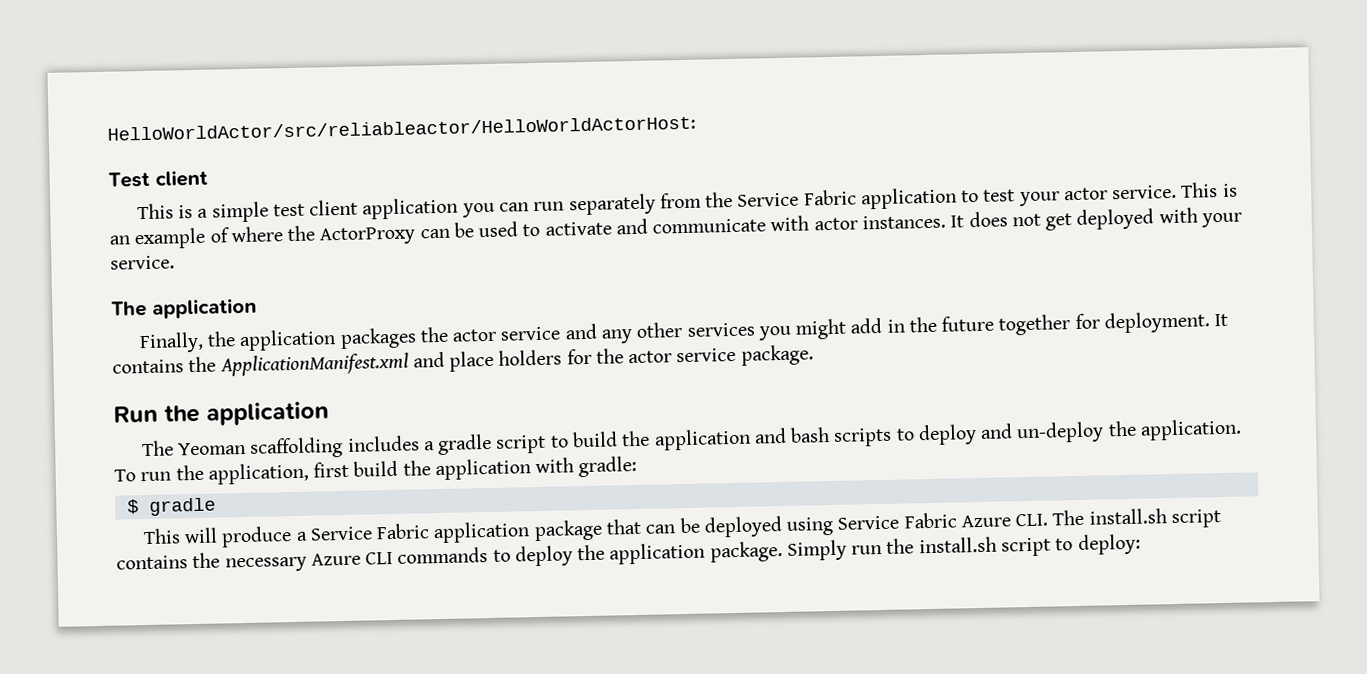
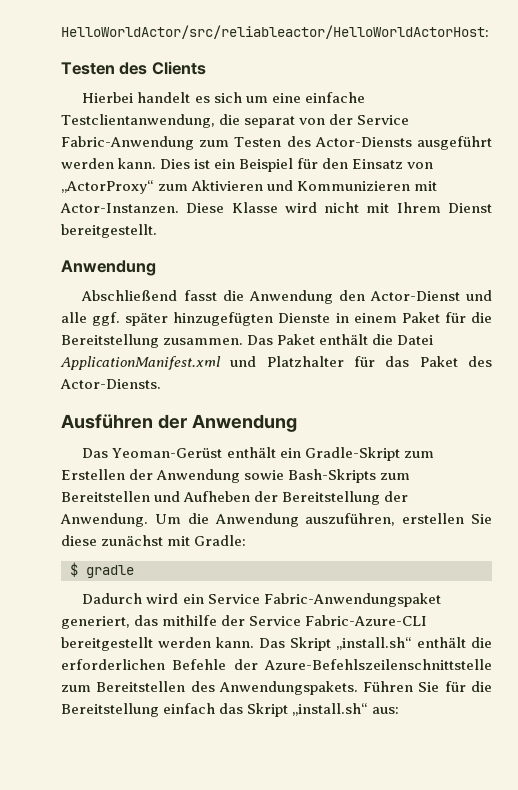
- Test client
- This is a simple test client application you can run separately from the Service Fabric application to test your actor service. This is an example of where the ActorProxy can be used to activate and communicate with actor instances. It does not get deployed with your service.
- The application
- Finally, the application packages the actor service and any other services you might add in the future together for deployment. It contains the ApplicationManifest.xml and place holders for the actor service package.
- Run the application
- The Yeoman scaffolding includes a gradle script to build the application and bash scripts to deploy and un-deploy the application. To run the application, first build the application with gradle:
+ Testen des Clients
+ Hierbei handelt es sich um eine einfache Testclientanwendung, die separat von der Service Fabric-Anwendung zum Testen des Actor-Diensts ausgeführt werden kann. Dies ist ein Beispiel für den Einsatz von „ActorProxy“ zum Aktivieren und Kommunizieren mit Actor-Instanzen. Diese Klasse wird nicht mit Ihrem Dienst bereitgestellt.
+ Anwendung
+ Abschließend fasst die Anwendung den Actor-Dienst und alle ggf. später hinzugefügten Dienste in einem Paket für die Bereitstellung zusammen. Das Paket enthält die Datei ApplicationManifest.xml und Platzhalter für das Paket des Actor-Diensts.
+ Ausführen der Anwendung
+ Das Yeoman-Gerüst enthält ein Gradle-Skript zum Erstellen der Anwendung sowie Bash-Skripts zum Bereitstellen und Aufheben der Bereitstellung der Anwendung. Um die Anwendung auszuführen, erstellen Sie diese zunächst mit Gradle:
  $ gradle
- This will produce a Service Fabric application package that can be deployed using Service Fabric Azure CLI. The install.sh script contains the necessary Azure CLI commands to deploy the application package. Simply run the install.sh script to deploy:
+ Dadurch wird ein Service Fabric-Anwendungspaket generiert, das mithilfe der Service Fabric-Azure-CLI bereitgestellt werden kann. Das Skript „install.sh“ enthält die erforderlichen Befehle der Azure-Befehlszeilenschnittstelle zum Bereitstellen des Anwendungspakets. Führen Sie für die Bereitstellung einfach das Skript „install.sh“ aus:

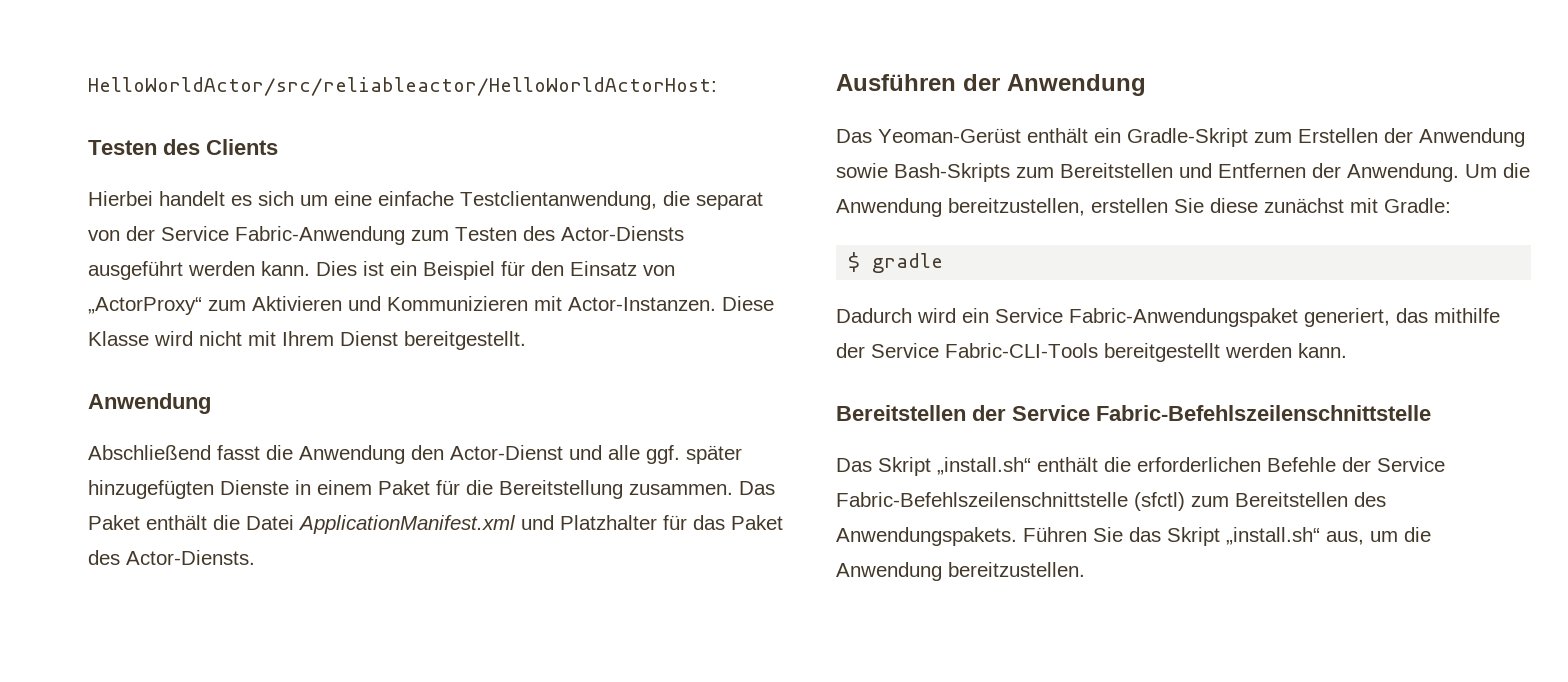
- Das Yeoman-Gerüst enthält ein Gradle-Skript zum Erstellen der Anwendung sowie Bash-Skripts zum Bereitstellen und Aufheben der Bereitstellung der Anwendung.
+ Das Yeoman-Gerüst enthält ein Gradle-Skript zum Erstellen der Anwendung sowie Bash-Skripts zum Bereitstellen und Entfernen der Anwendung.
- Um die Anwendung auszuführen, erstellen Sie diese zunächst mit Gradle:
+ Um die Anwendung bereitzustellen, erstellen Sie diese zunächst mit Gradle:
- Dadurch wird ein Service Fabric-Anwendungspaket generiert, das mithilfe der Service Fabric-Azure-CLI bereitgestellt werden kann. Das Skript „install.sh“ enthält die erforderlichen Befehle der Azure-Befehlszeilenschnittstelle zum Bereitstellen des Anwendungspakets.
+ Dadurch wird ein Service Fabric-Anwendungspaket generiert, das mithilfe der Service Fabric-CLI-Tools bereitgestellt werden kann.
+ Bereitstellen der Service Fabric-Befehlszeilenschnittstelle
+ Das Skript „install.sh“ enthält die erforderlichen Befehle der Service Fabric-Befehlszeilenschnittstelle (sfctl) zum Bereitstellen des Anwendungspakets.
- Führen Sie für die Bereitstellung einfach das Skript „install.sh“ aus:
+ Führen Sie das Skript „install.sh“ aus, um die Anwendung bereitzustellen.

